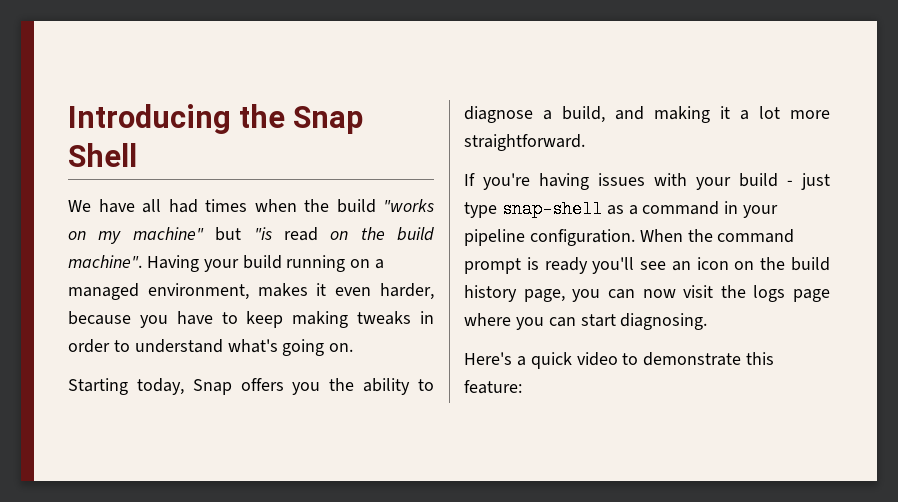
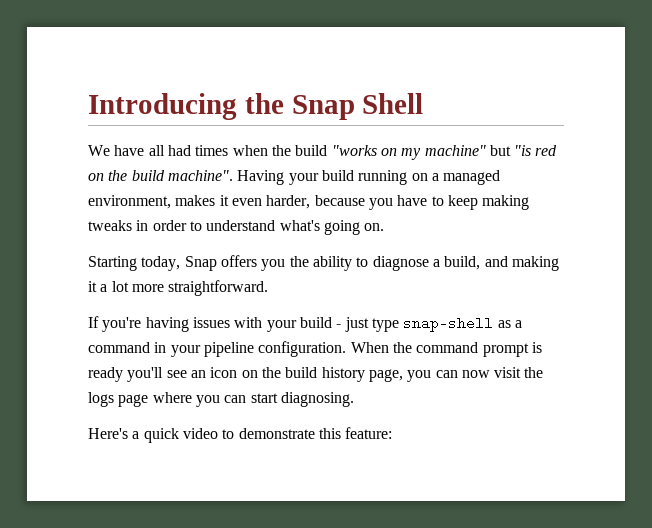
- We have all had times when the build "works on my machine" but "is read on the build machine".
+ We have all had times when the build "works on my machine" but "is red on the build machine".

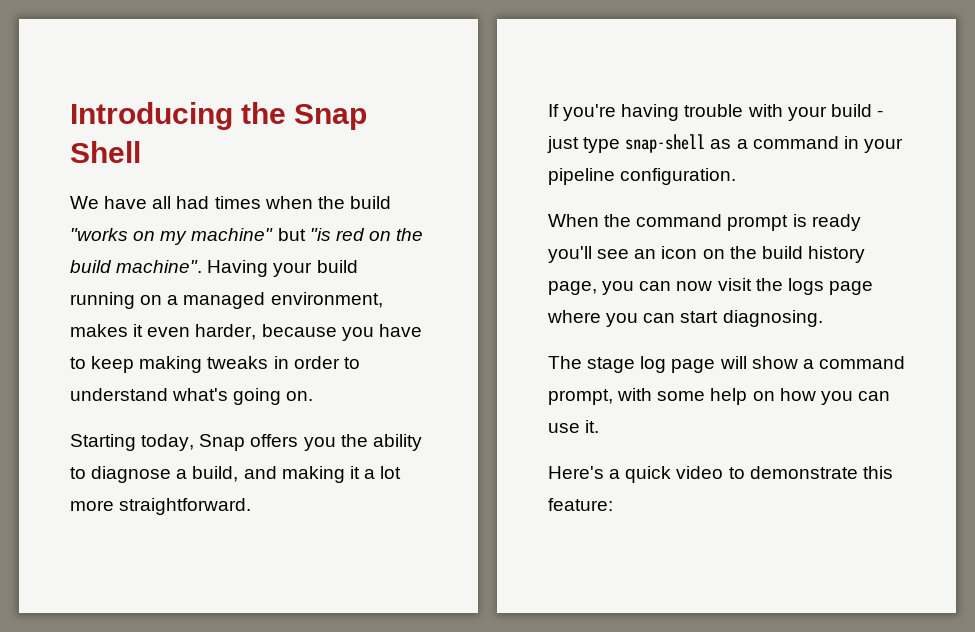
- If you're having issues with your build - just type snap-shell as a command in your pipeline configuration. When the command prompt is ready you'll see an icon on the build history page, you can now visit the logs page where you can start diagnosing.
+ If you're having trouble with your build - just type snap-shell as a command in your pipeline configuration.
+ When the command prompt is ready you'll see an icon on the build history page, you can now visit the logs page where you can start diagnosing.
+ The stage log page will show a command prompt, with some help on how you can use it.

